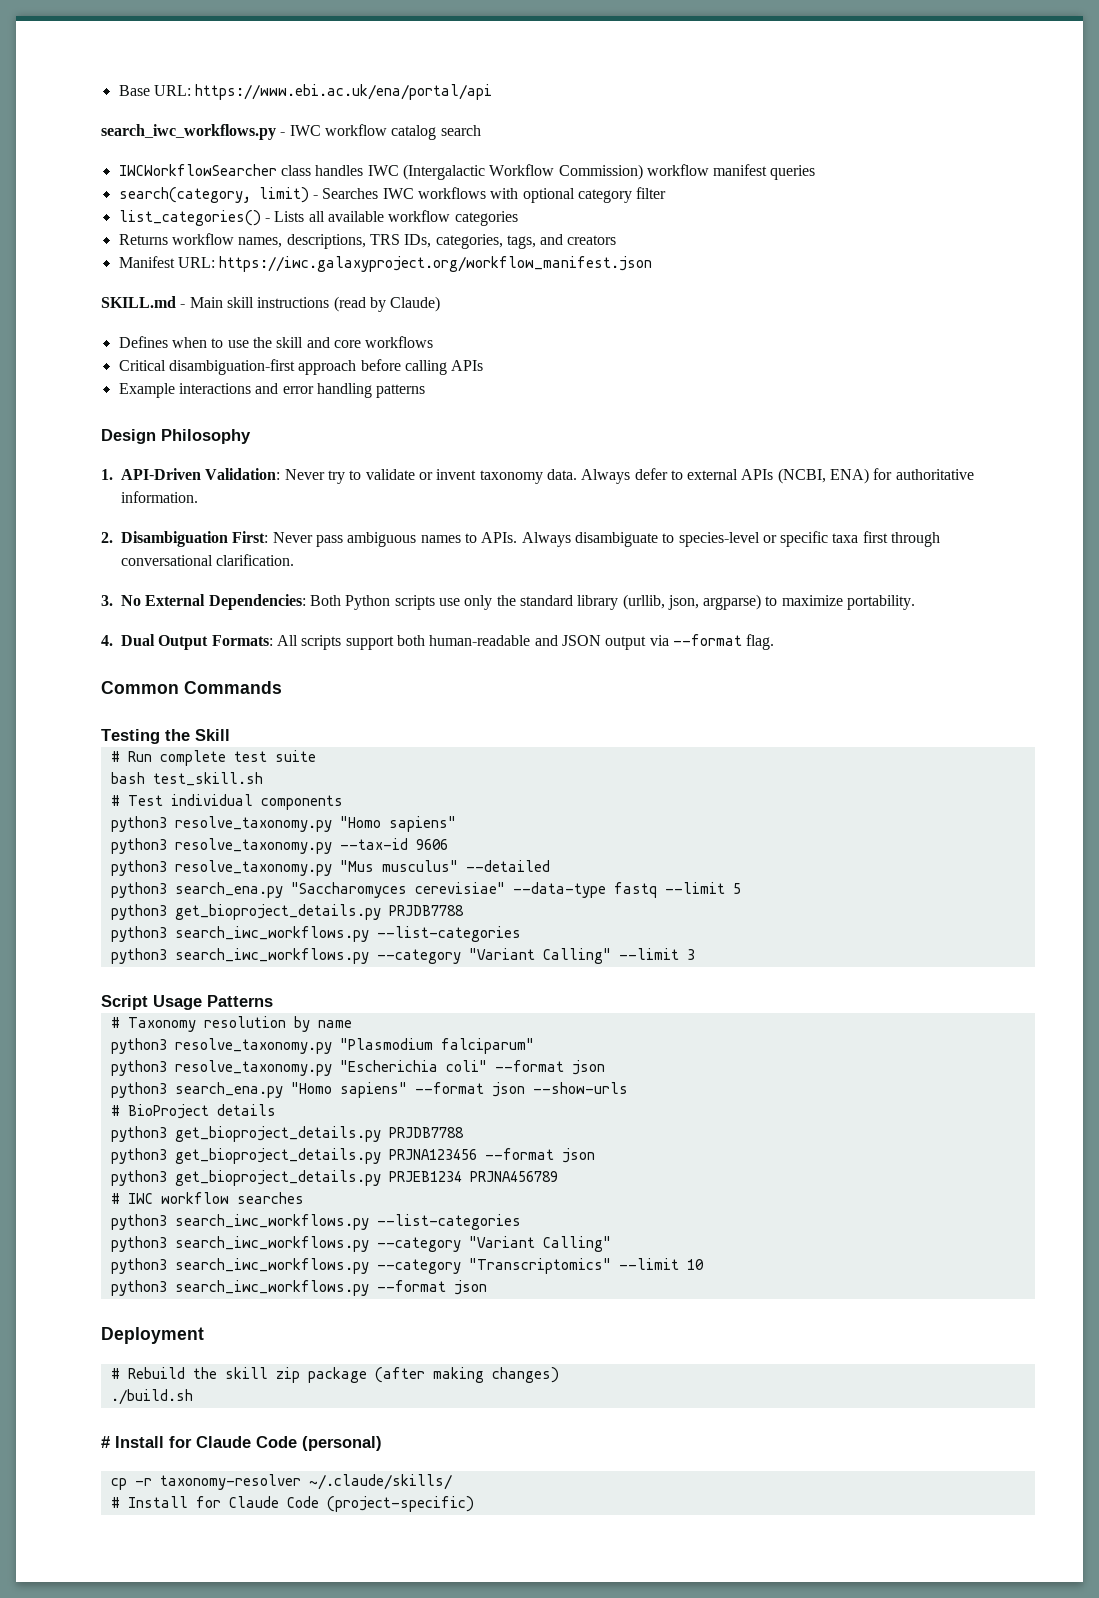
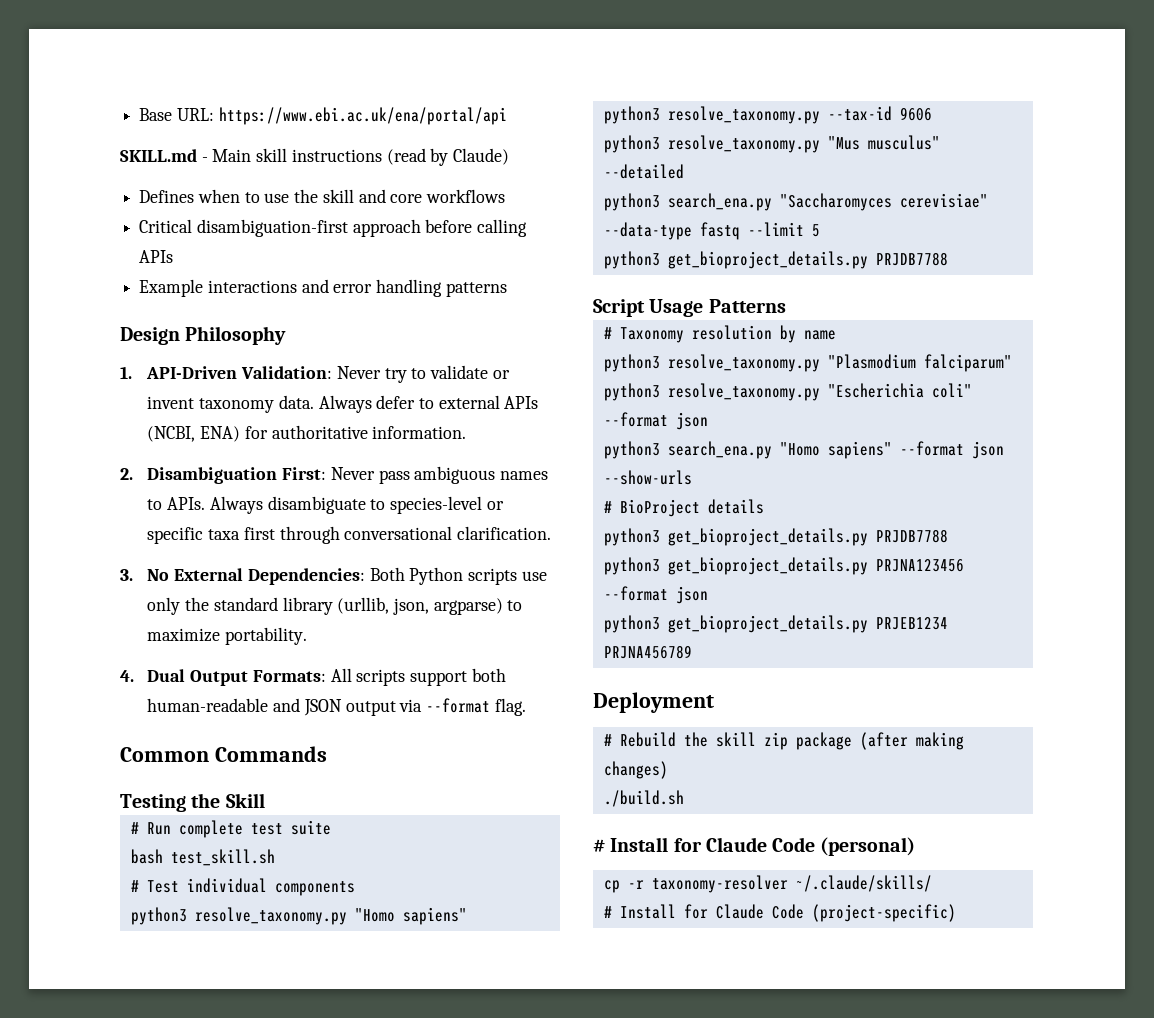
- search_iwc_workflows.py - IWC workflow catalog search
- IWCWorkflowSearcher class handles IWC (Intergalactic Workflow Commission) workflow manifest queries
- search(category, limit) - Searches IWC workflows with optional category filter
- list_categories() - Lists all available workflow categories
- Returns workflow names, descriptions, TRS IDs, categories, tags, and creators
- Manifest URL: https://iwc.galaxyproject.org/workflow_manifest.json
  python3 search_ena.py "Saccharomyces cerevisiae" --data-type fastq --limit 5
  python3 get_bioproject_details.py PRJDB7788
- python3 search_iwc_workflows.py --list-categories
- python3 search_iwc_workflows.py --category "Variant Calling" --limit 3
- # IWC workflow searches
- python3 search_iwc_workflows.py --list-categories
- python3 search_iwc_workflows.py --category "Variant Calling"
- python3 search_iwc_workflows.py --category "Transcriptomics" --limit 10
- python3 search_iwc_workflows.py --format json

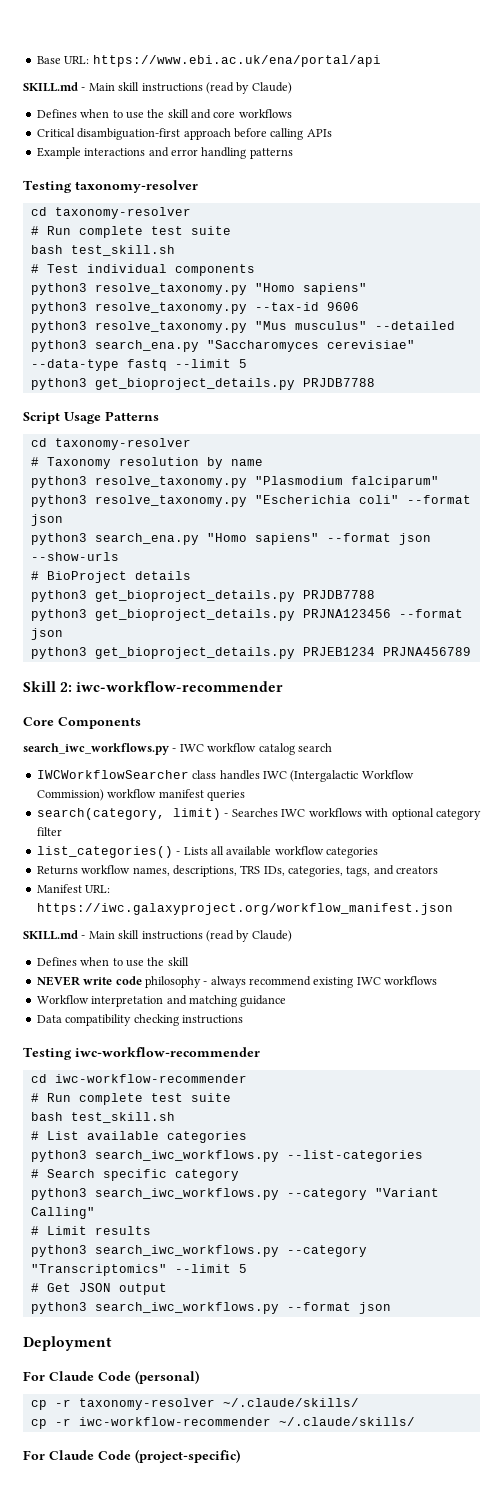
- Design Philosophy
- 1. API-Driven Validation: Never try to validate or invent taxonomy data. Always defer to external APIs (NCBI, ENA) for authoritative information.
- 2. Disambiguation First: Never pass ambiguous names to APIs. Always disambiguate to species-level or specific taxa first through conversational clarification.
- 3. No External Dependencies: Both Python scripts use only the standard library (urllib, json, argparse) to maximize portability.
- 4. Dual Output Formats: All scripts support both human-readable and JSON output via --format flag.
- Common Commands
- Testing the Skill
+ Testing taxonomy-resolver
+ cd taxonomy-resolver
  Script Usage Patterns
+ cd taxonomy-resolver
+ Skill 2: iwc-workflow-recommender
+ Core Components
+ search_iwc_workflows.py - IWC workflow catalog search
+ IWCWorkflowSearcher class handles IWC (Intergalactic Workflow Commission) workflow manifest queries
+ search(category, limit) - Searches IWC workflows with optional category filter
+ list_categories() - Lists all available workflow categories
+ Returns workflow names, descriptions, TRS IDs, categories, tags, and creators
+ Manifest URL: https://iwc.galaxyproject.org/workflow_manifest.json
+ SKILL.md - Main skill instructions (read by Claude)
+ Defines when to use the skill
+ NEVER write code philosophy - always recommend existing IWC workflows
+ Workflow interpretation and matching guidance
+ Data compatibility checking instructions
+ Testing iwc-workflow-recommender
+ cd iwc-workflow-recommender
+ # Run complete test suite
+ bash test_skill.sh
+ # List available categories
+ python3 search_iwc_workflows.py --list-categories
+ # Search specific category
+ python3 search_iwc_workflows.py --category "Variant Calling"
+ # Limit results
+ python3 search_iwc_workflows.py --category "Transcriptomics" --limit 5
+ # Get JSON output
+ python3 search_iwc_workflows.py --format json
  Deployment
- # Rebuild the skill zip package (after making changes)
- ./build.sh
- # Install for Claude Code (personal)
+ For Claude Code (personal)
- # Install for Claude Code (project-specific)
+ cp -r iwc-workflow-recommender ~/.claude/skills/
+ For Claude Code (project-specific)

